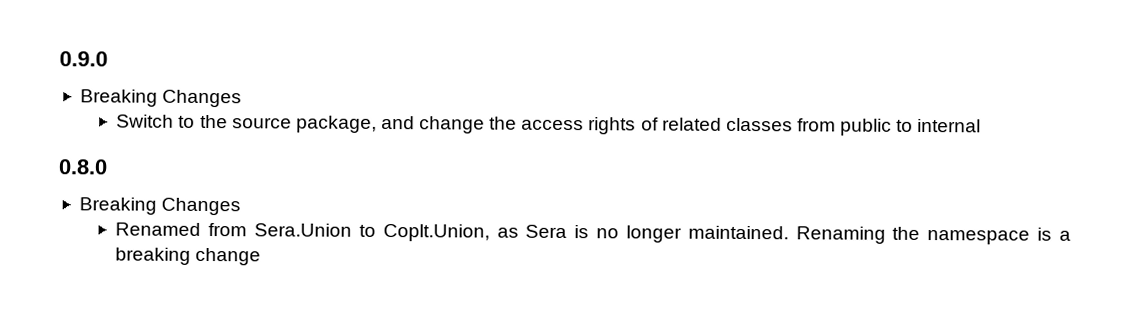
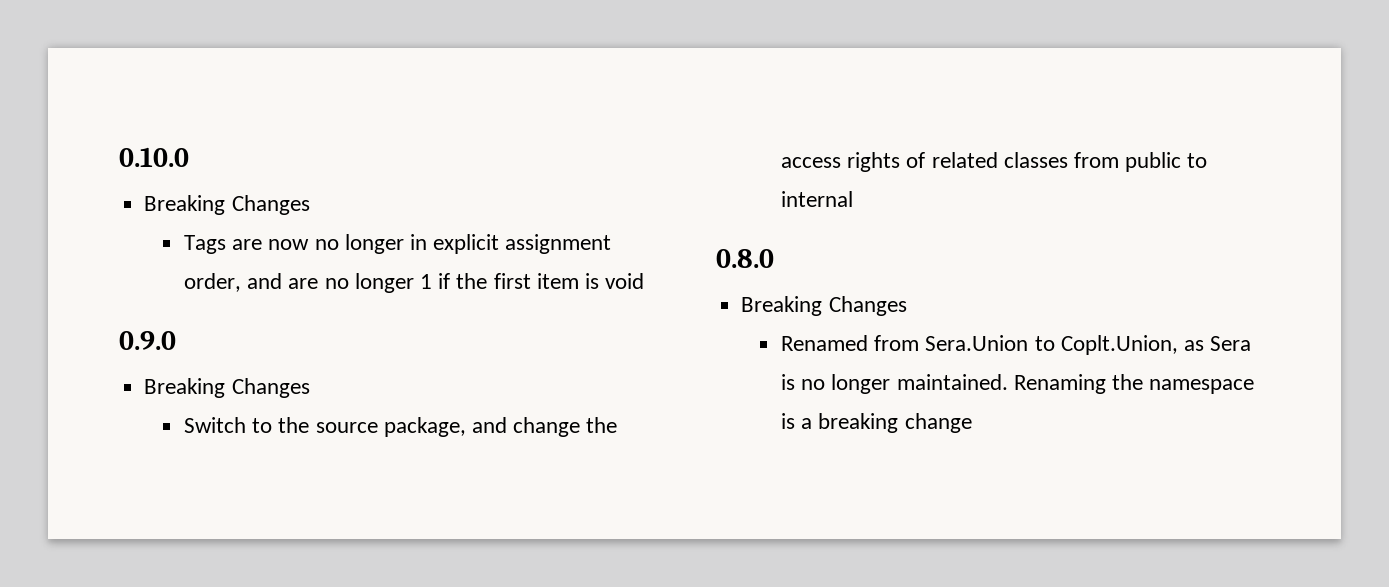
+ 0.10.0
+ Breaking Changes
+ Tags are now no longer in explicit assignment order, and are no longer 1 if the first item is void

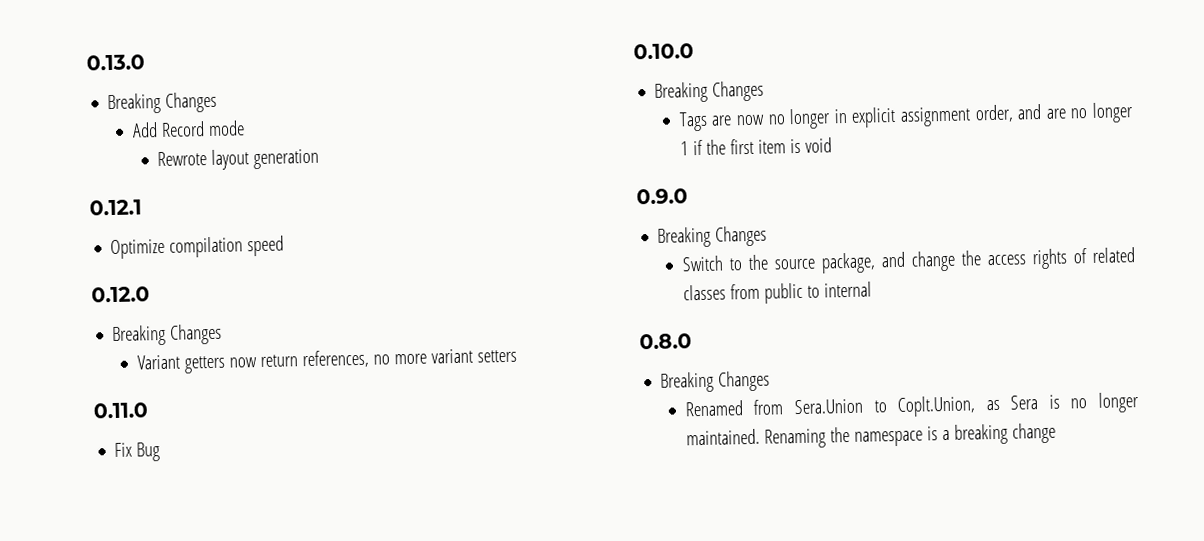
+ 0.13.0
+ Breaking Changes
+ Add Record mode
+ Rewrote layout generation
+ 0.12.1
+ Optimize compilation speed
+ 0.12.0
+ Breaking Changes
+ Variant getters now return references, no more variant setters
+ 0.11.0
+ Fix Bug

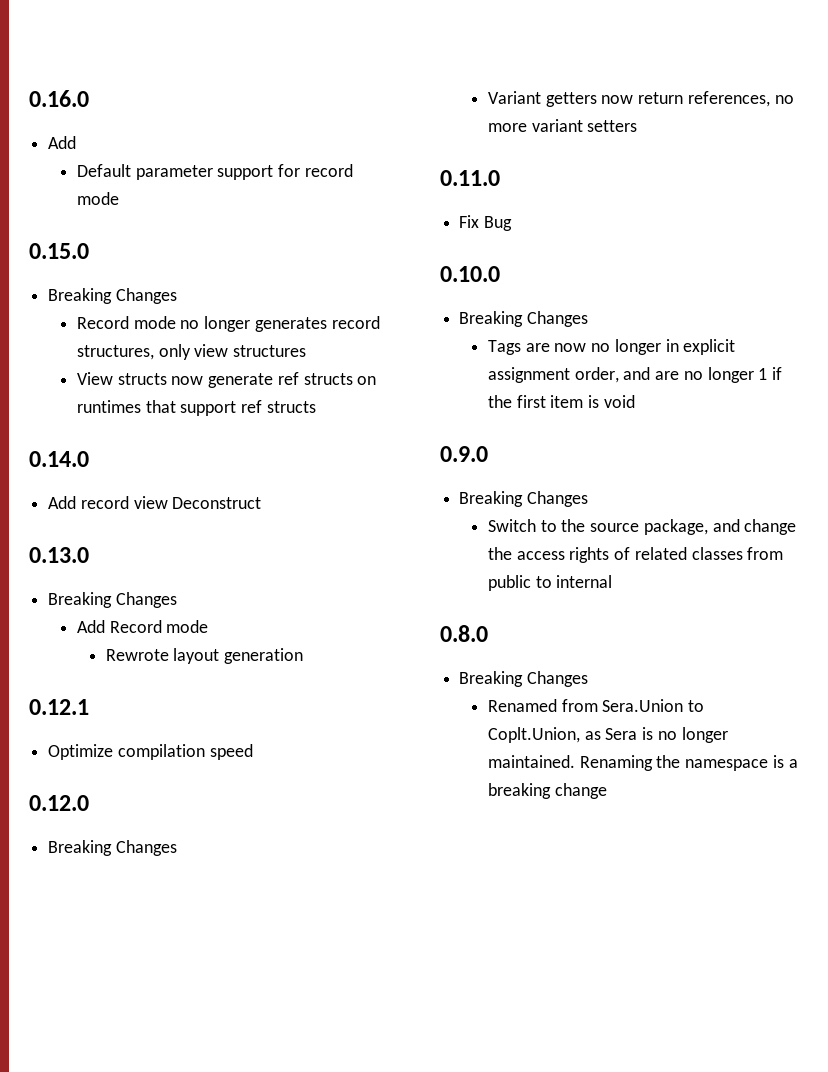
+ 0.16.0
+ Add
+ Default parameter support for record mode
+ 0.15.0
+ Breaking Changes
+ Record mode no longer generates record structures, only view structures
+ View structs now generate ref structs on runtimes that support ref structs
+ 0.14.0
+ Add record view Deconstruct

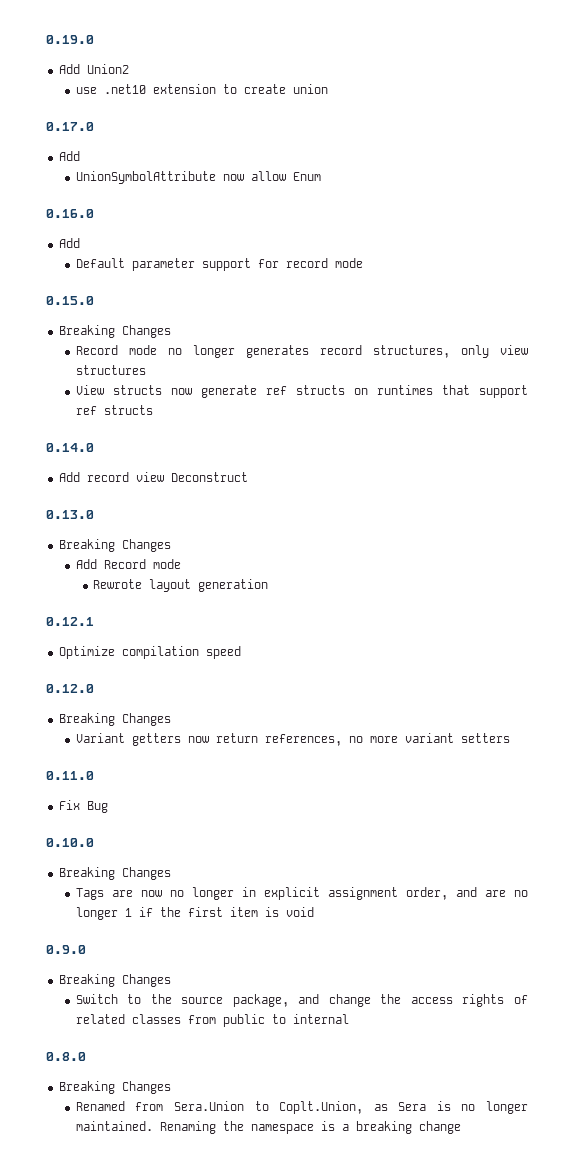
+ 0.19.0
+ Add Union2
+ use .net10 extension to create union
+ 0.17.0
+ Add
+ UnionSymbolAttribute now allow Enum

